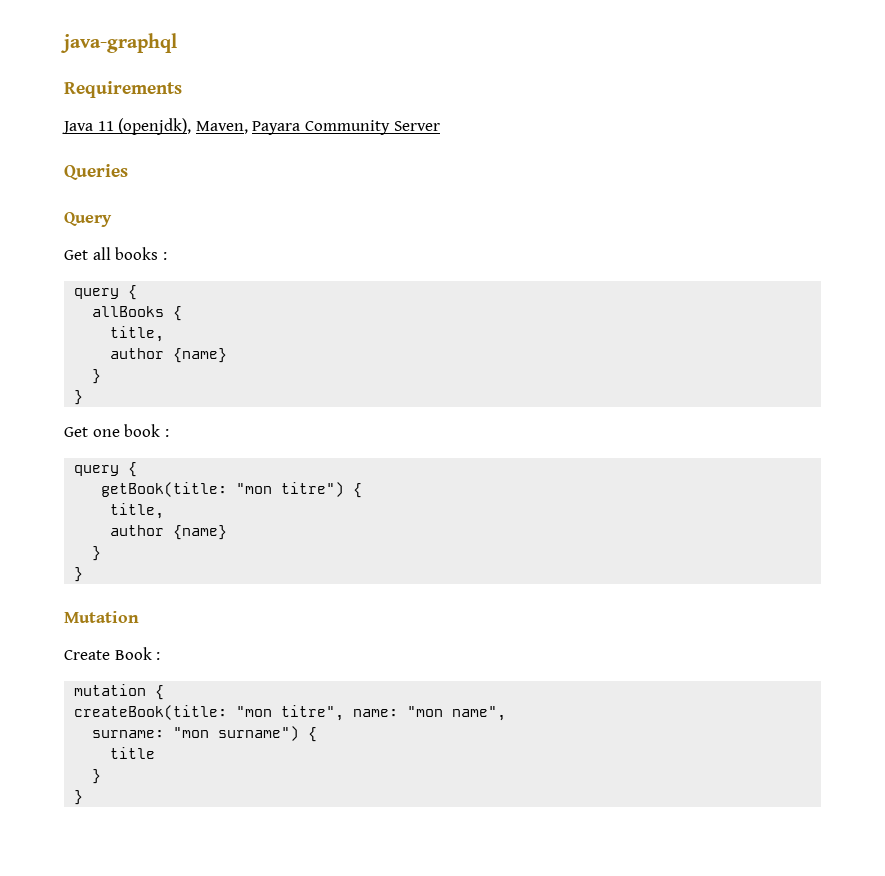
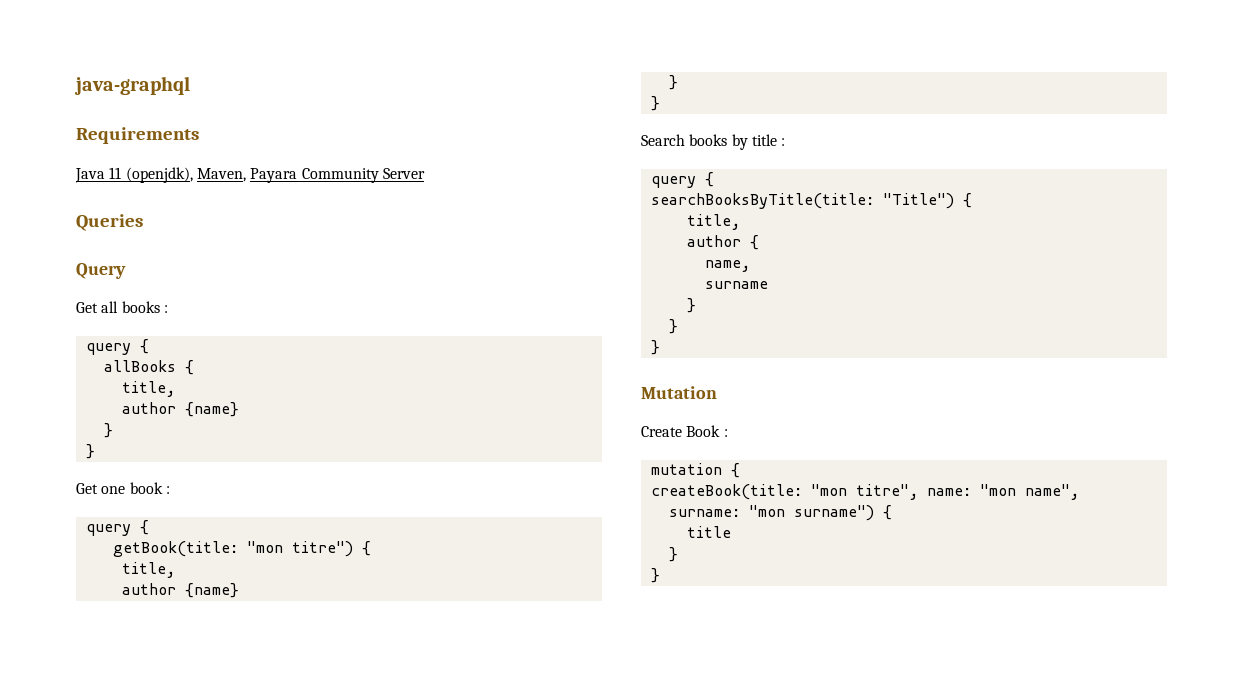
+ Search books by title :
+ query {
+ searchBooksByTitle(title: "Title") {
+ title,
+ author {
+ name,
+ surname
+ }
+ }
+ }

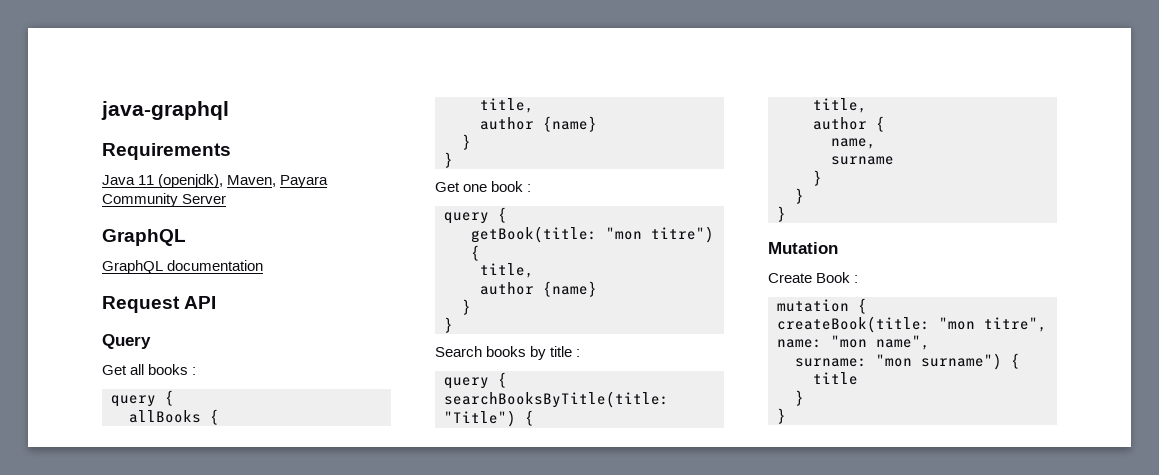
  Java 11 (openjdk), Maven, Payara Community Server
- Queries
+ GraphQL
+ GraphQL documentation
+ Request API

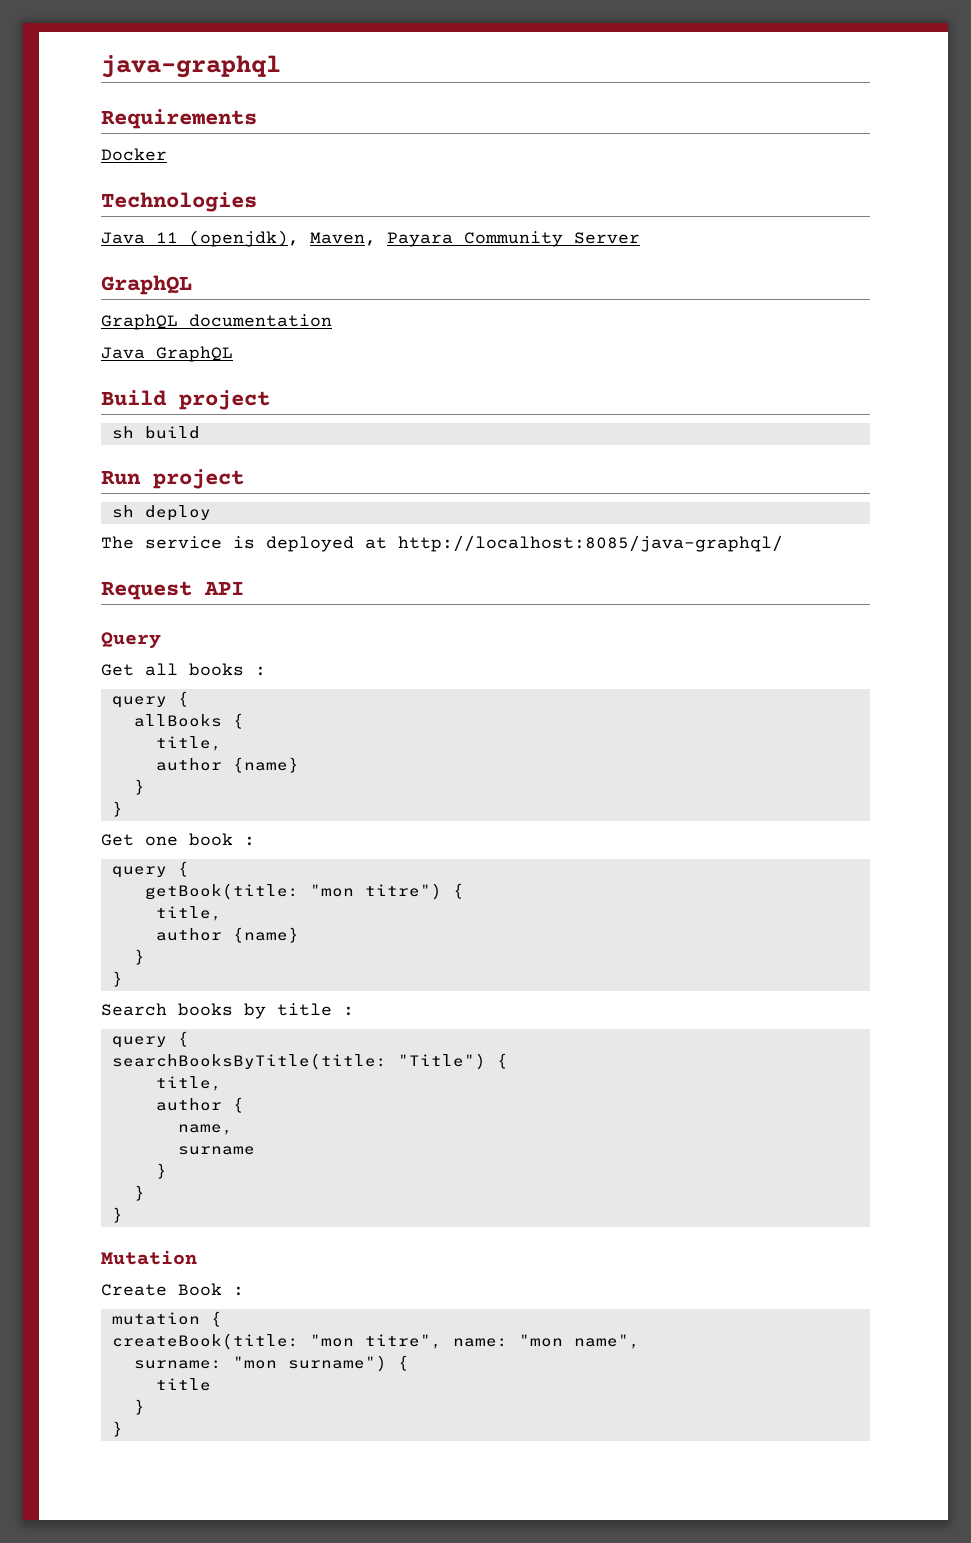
+ Docker
+ Technologies
+ Java GraphQL
+ Build project
+ sh build
+ Run project
+ sh deploy
+ The service is deployed at http://localhost:8085/java-graphql/

